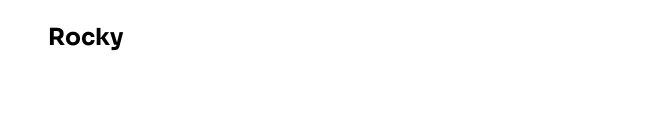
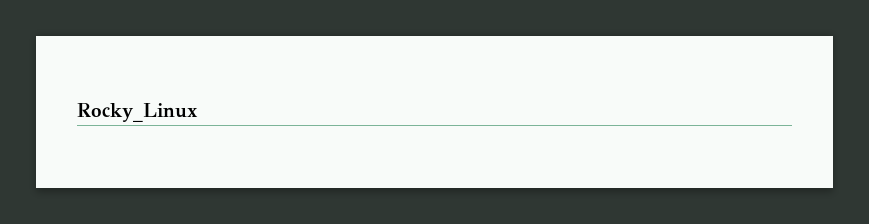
- Rocky
+ Rocky_Linux

